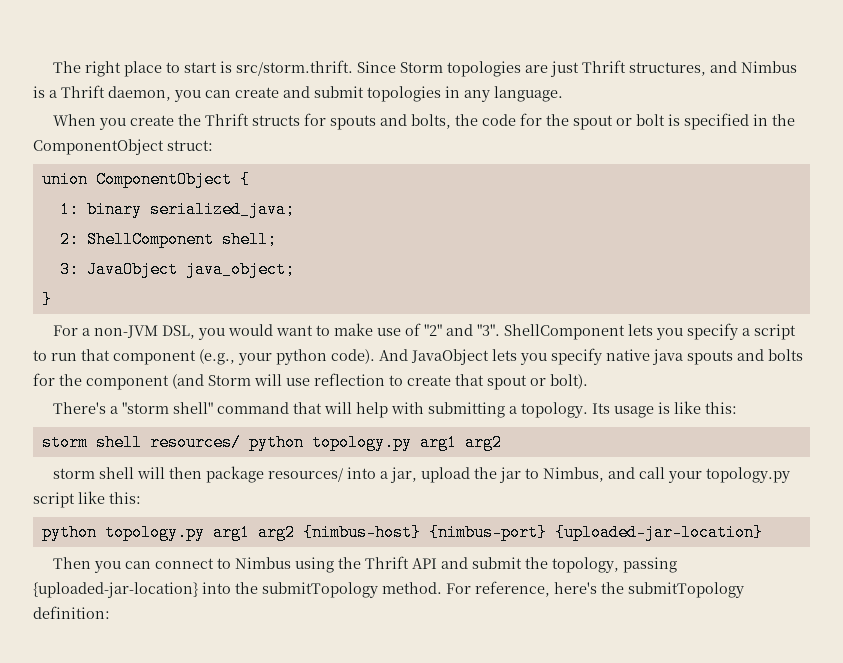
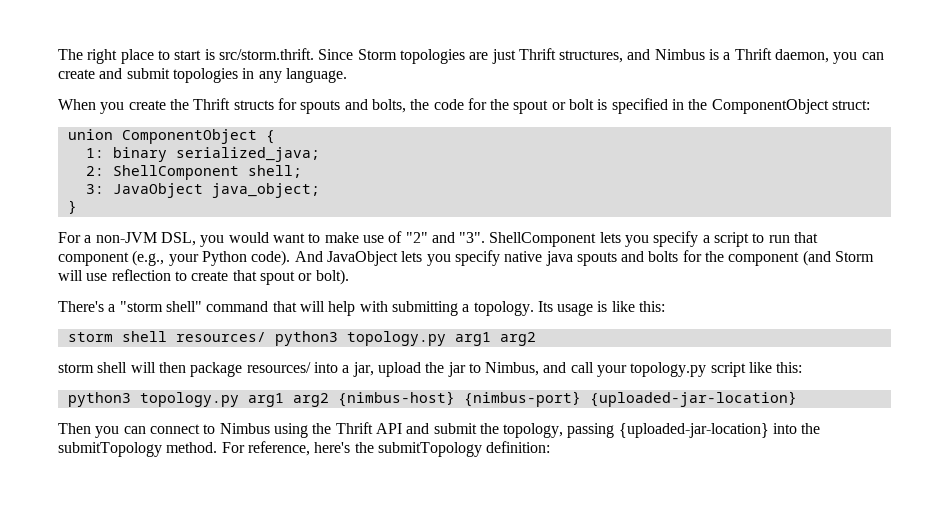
- ShellComponent lets you specify a script to run that component (e.g., your python code).
+ ShellComponent lets you specify a script to run that component (e.g., your Python code).
- storm shell resources/ python topology.py arg1 arg2
+ storm shell resources/ python3 topology.py arg1 arg2
- python topology.py arg1 arg2 {nimbus-host} {nimbus-port} {uploaded-jar-location}
+ python3 topology.py arg1 arg2 {nimbus-host} {nimbus-port} {uploaded-jar-location}

